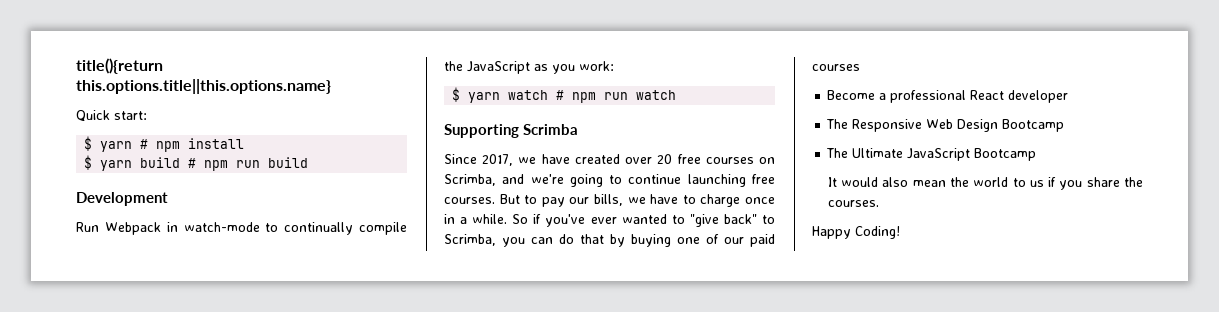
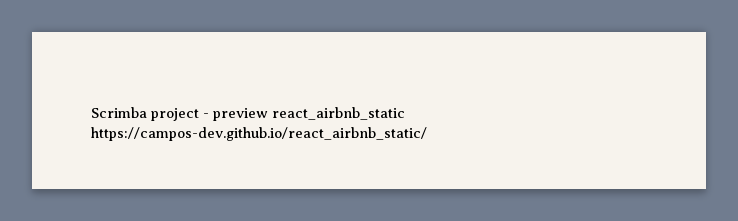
- title(){return this.options.title||this.options.name}
- Quick start:
- $ yarn # npm install
- $ yarn build # npm run build
- Development
- Run Webpack in watch-mode to continually compile the JavaScript as you work:
- $ yarn watch # npm run watch
- Supporting Scrimba
- Since 2017, we have created over 20 free courses on Scrimba, and we're going to continue launching free courses. But to pay our bills, we have to charge once in a while. So if you've ever wanted to "give back" to Scrimba, you can do that by buying one of our paid courses
- Become a professional React developer
- The Responsive Web Design Bootcamp
- The Ultimate JavaScript Bootcamp
- It would also mean the world to us if you share the courses.
- Happy Coding!
+ Scrimba project - preview react_airbnb_static https://campos-dev.github.io/react_airbnb_static/

